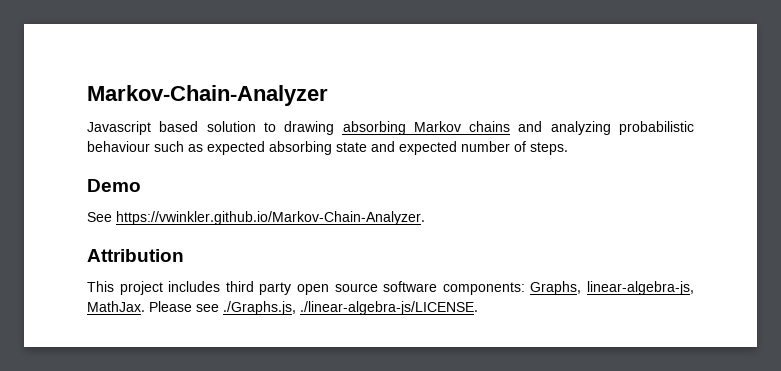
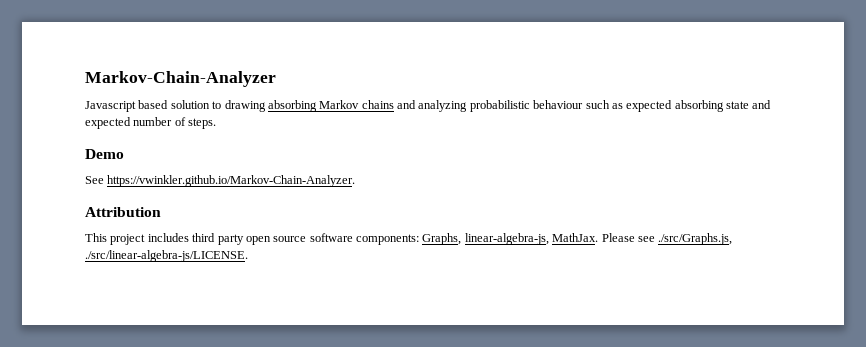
- Please see ./Graphs.js, ./linear-algebra-js/LICENSE.
+ Please see ./src/Graphs.js, ./src/linear-algebra-js/LICENSE.

